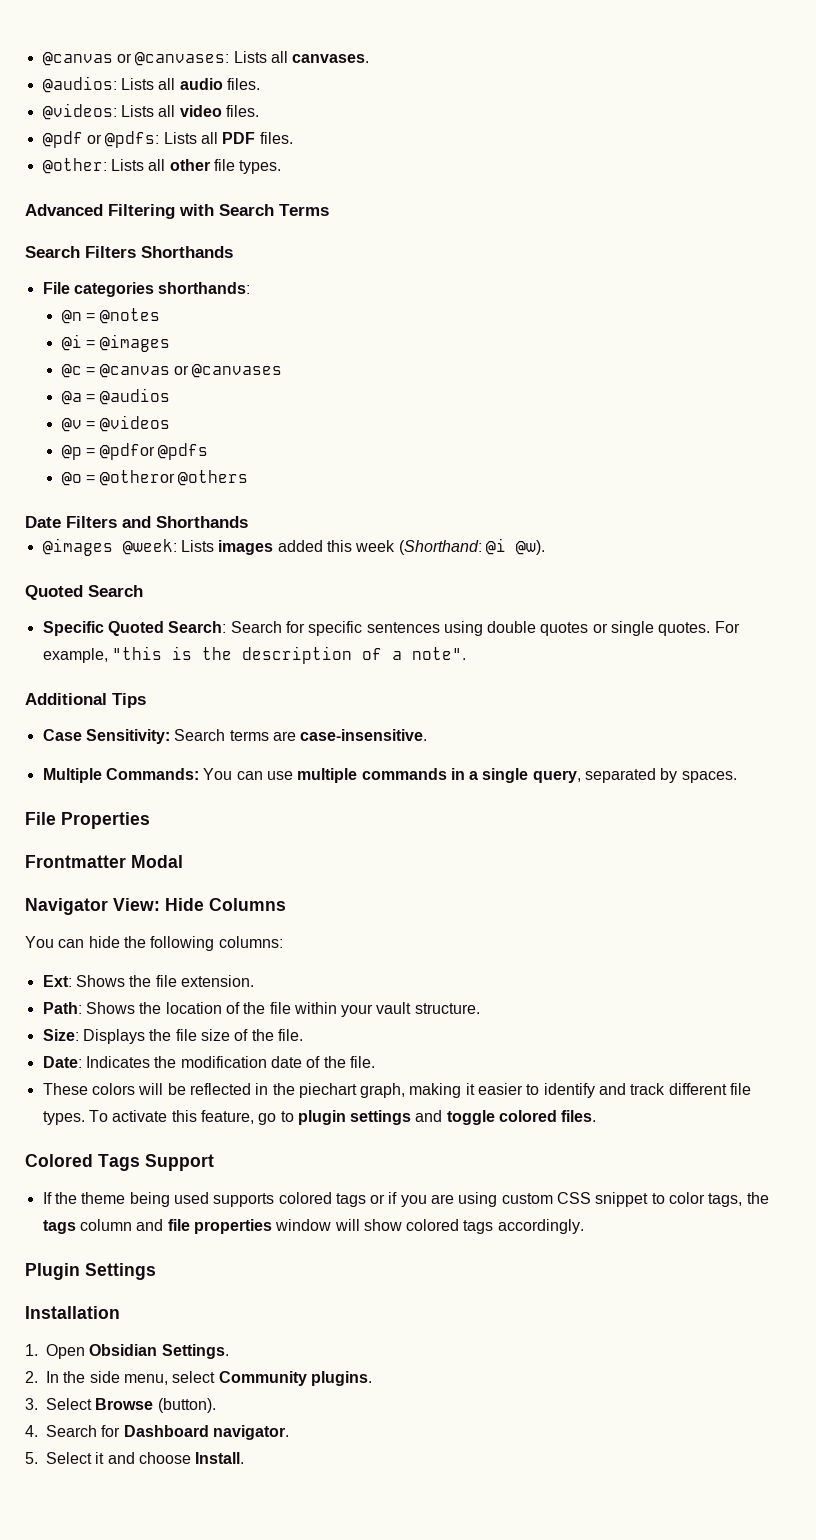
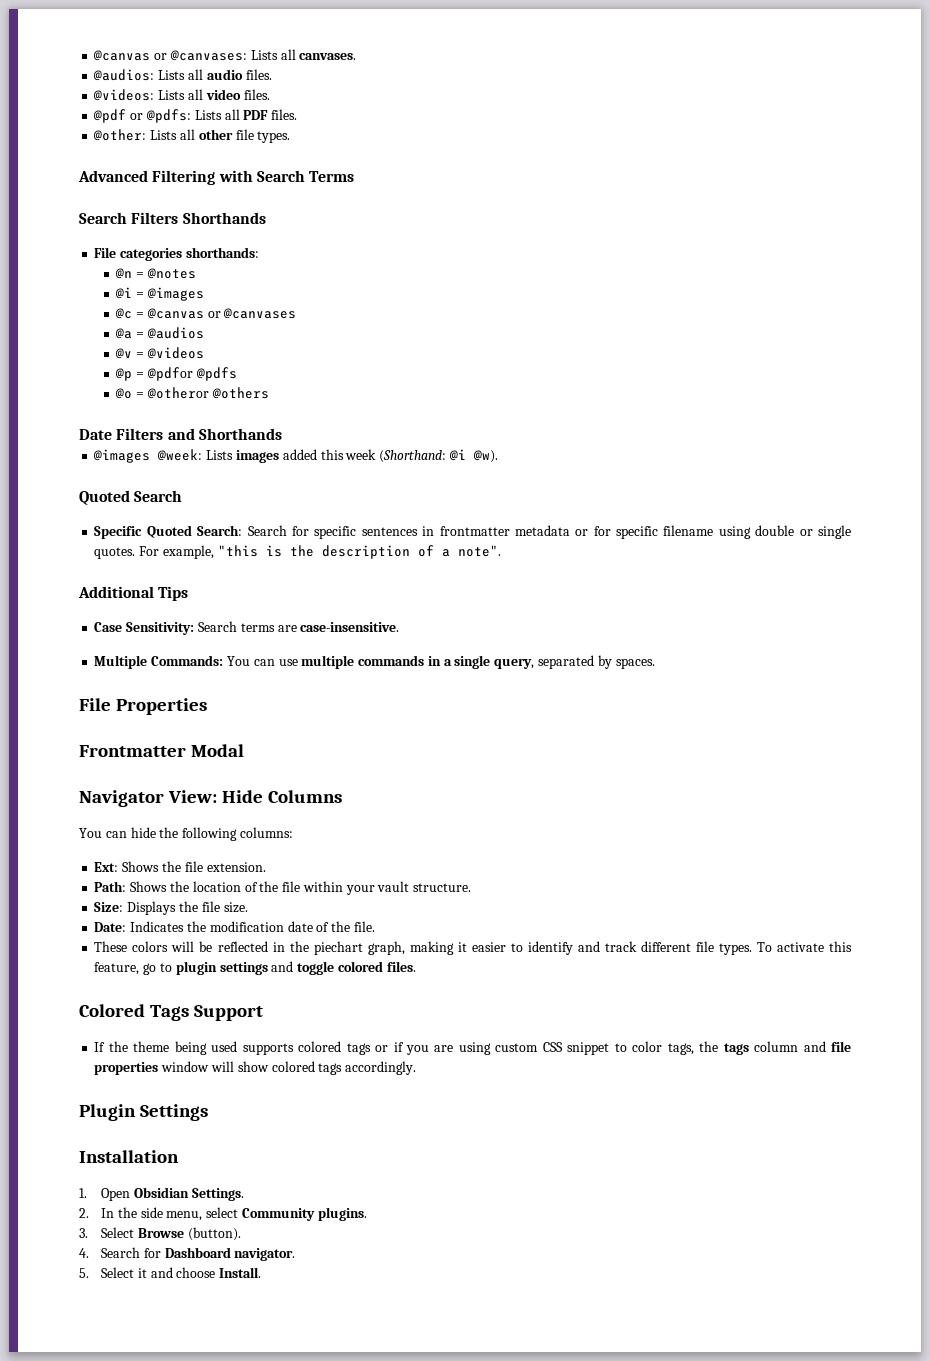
- Specific Quoted Search: Search for specific sentences using double quotes or single quotes.
+ Specific Quoted Search: Search for specific sentences in frontmatter metadata or for specific filename using double or single quotes.
- Size: Displays the file size of the file.
+ Size: Displays the file size.

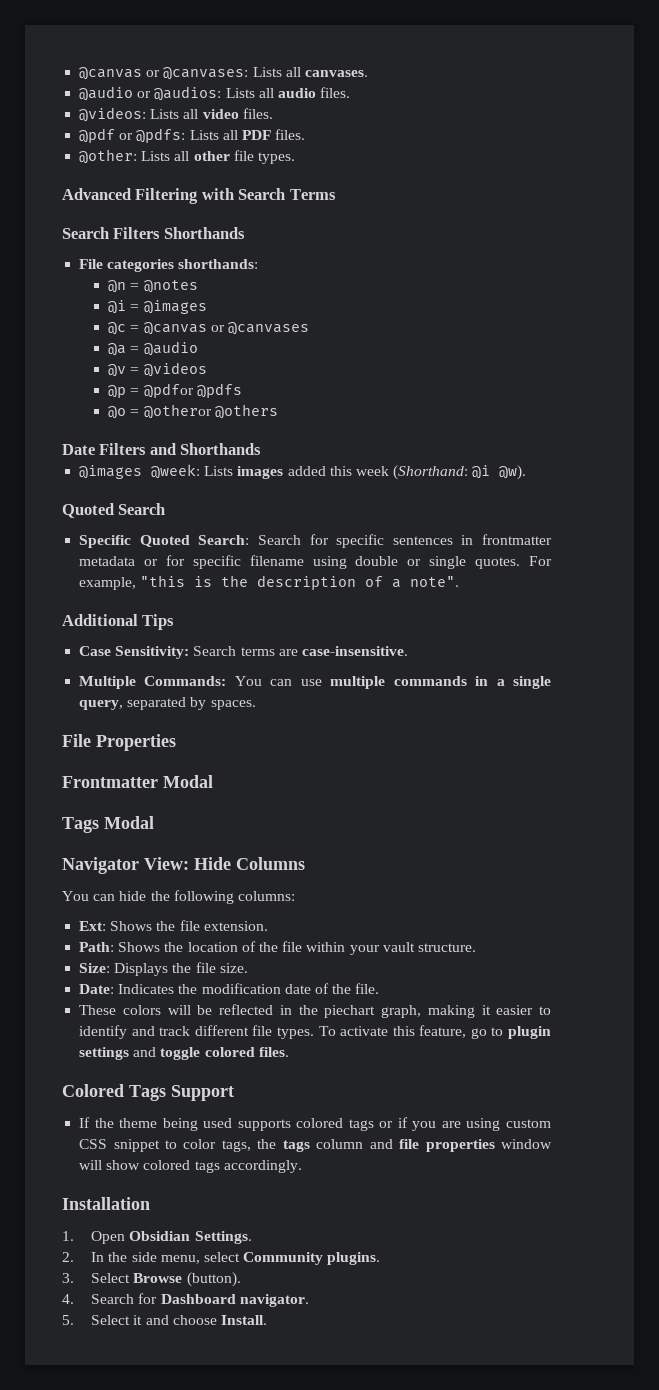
- @audios: Lists all audio files.
+ @audio or @audios: Lists all audio files.
- @a = @audios
+ @a = @audio
+ Tags Modal
- Plugin Settings

